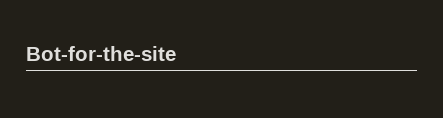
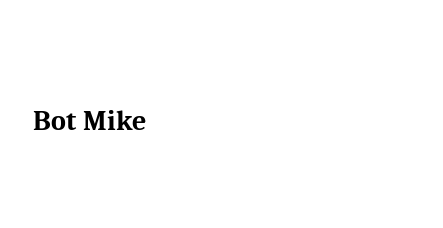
- Bot-for-the-site
+ Bot Mike

